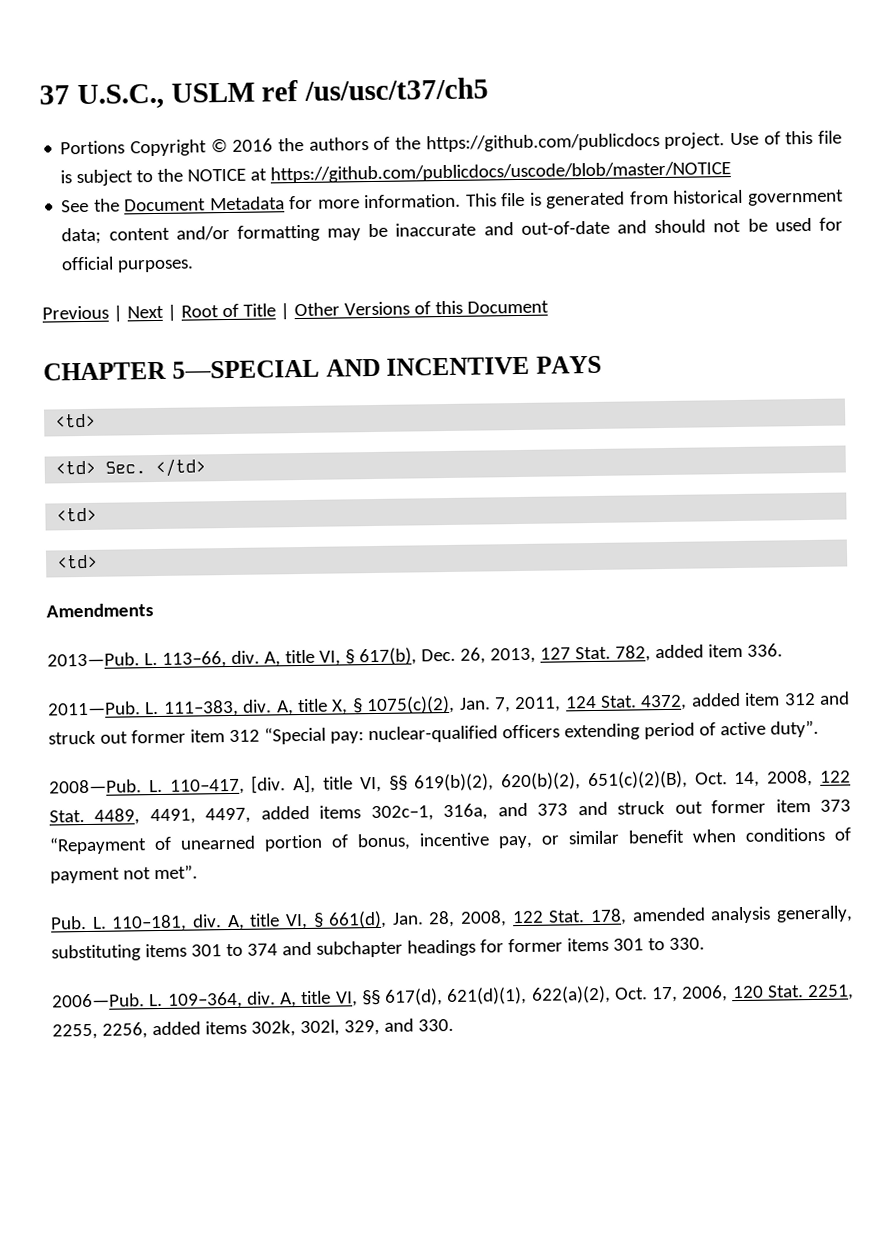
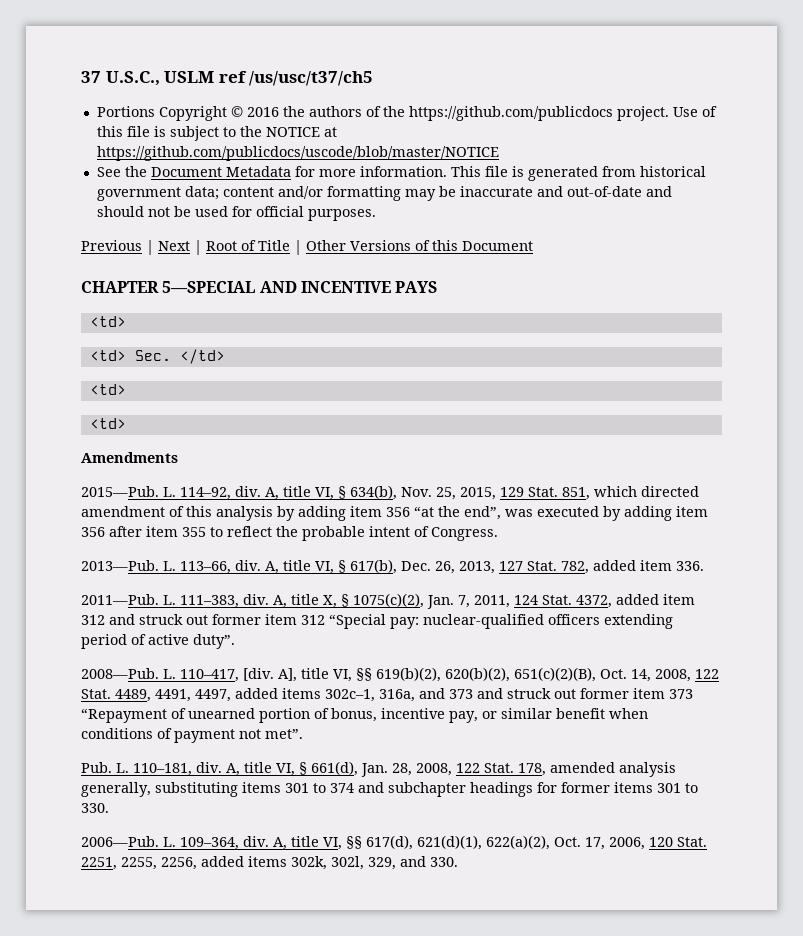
+ 2015—Pub. L. 114–92, div. A, title VI, § 634(b), Nov. 25, 2015, 129 Stat. 851, which directed amendment of this analysis by adding item 356 “at the end”, was executed by adding item 356 after item 355 to reflect the probable intent of Congress.

